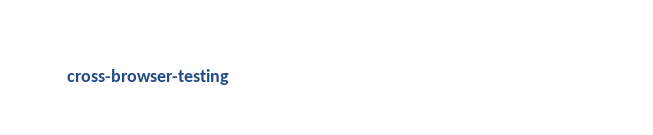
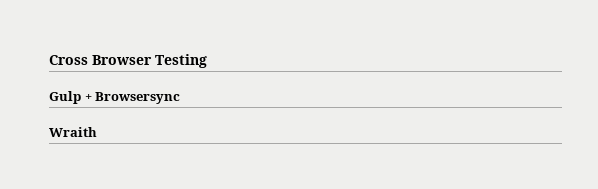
- cross-browser-testing
+ Cross Browser Testing
+ Gulp + Browsersync
+ Wraith

